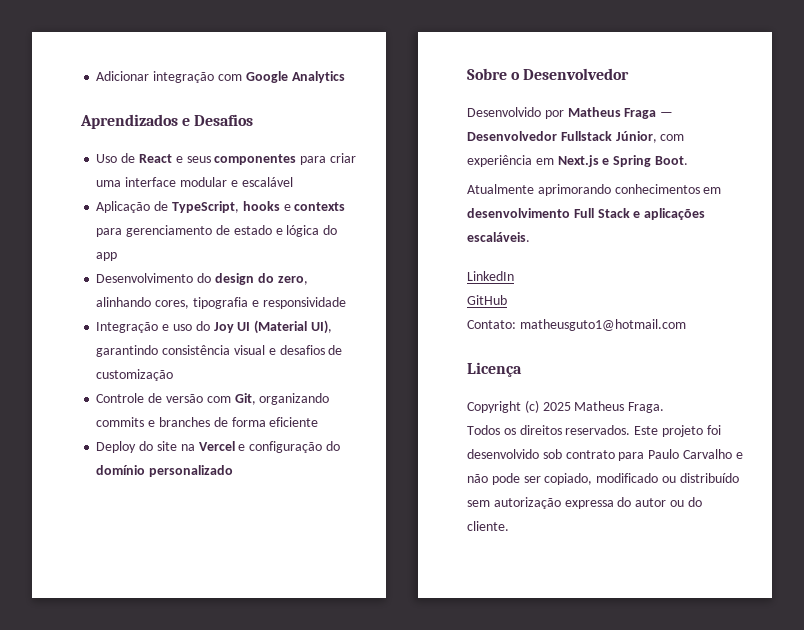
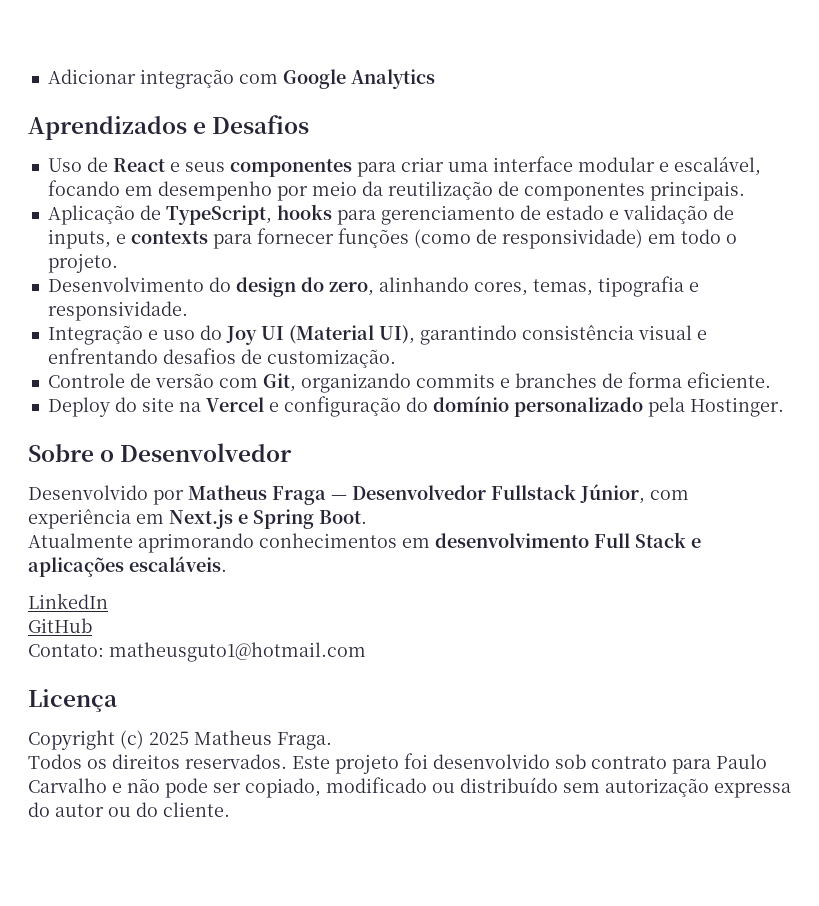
- Uso de React e seus componentes para criar uma interface modular e escalável
+ Uso de React e seus componentes para criar uma interface modular e escalável, focando em desempenho por meio da reutilização de componentes principais.
- Aplicação de TypeScript, hooks e contexts para gerenciamento de estado e lógica do app
+ Aplicação de TypeScript, hooks para gerenciamento de estado e validação de inputs, e contexts para fornecer funções (como de responsividade) em todo o projeto.
- Desenvolvimento do design do zero, alinhando cores, tipografia e responsividade
+ Desenvolvimento do design do zero, alinhando cores, temas, tipografia e responsividade.
- Integração e uso do Joy UI (Material UI), garantindo consistência visual e desafios de customização
+ Integração e uso do Joy UI (Material UI), garantindo consistência visual e enfrentando desafios de customização.
- Controle de versão com Git, organizando commits e branches de forma eficiente
+ Controle de versão com Git, organizando commits e branches de forma eficiente.
- Deploy do site na Vercel e configuração do domínio personalizado
+ Deploy do site na Vercel e configuração do domínio personalizado pela Hostinger.

